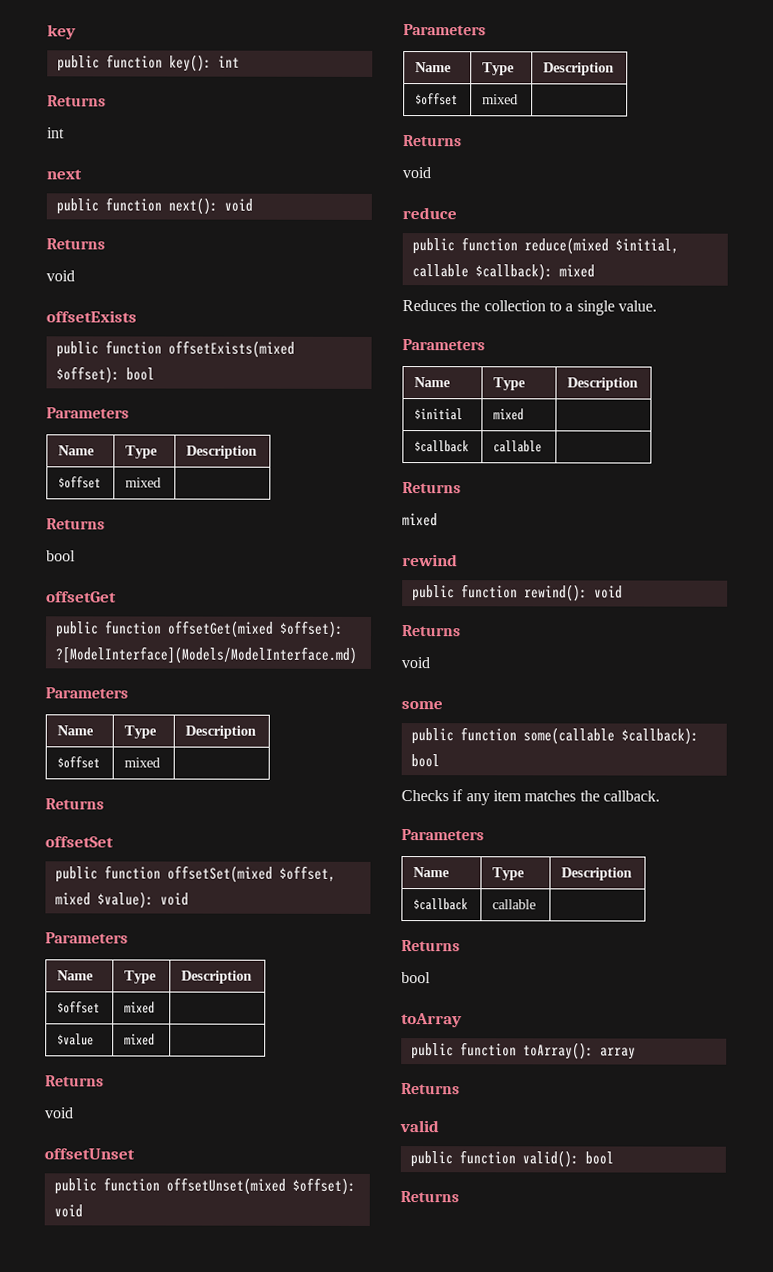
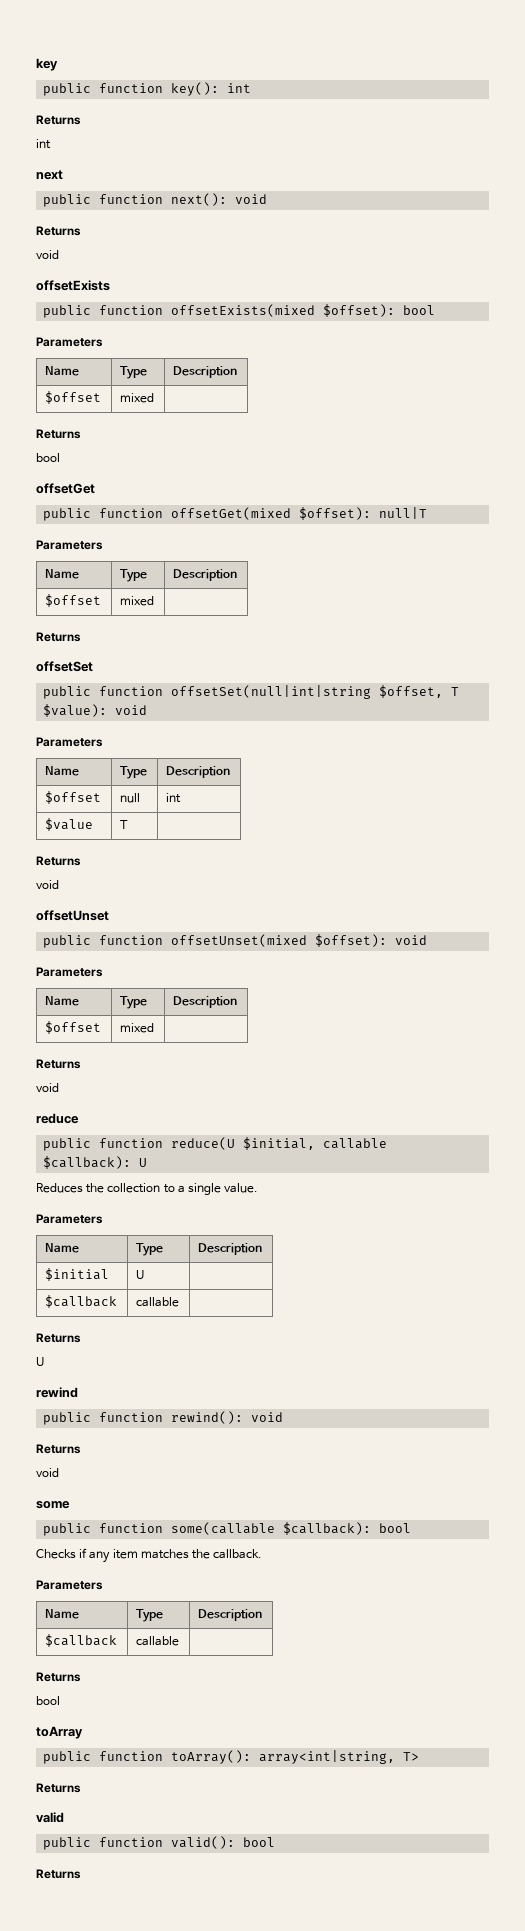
- public function offsetGet(mixed $offset): ?[ModelInterface](Models/ModelInterface.md)
+ public function offsetGet(mixed $offset): null|T
- public function offsetSet(mixed $offset, mixed $value): void
+ public function offsetSet(null|int|string $offset, T $value): void
  Parameters
  Name | Type | Description
- $offset | mixed |
+ $offset | null | int
- $value | mixed |
+ $value | T |
- public function reduce(mixed $initial, callable $callback): mixed
+ public function reduce(U $initial, callable $callback): U
- $initial | mixed |
+ $initial | U |
  $callback | callable |
  Returns
- mixed
+ U
- public function toArray(): array
+ public function toArray(): array<int|string, T>

